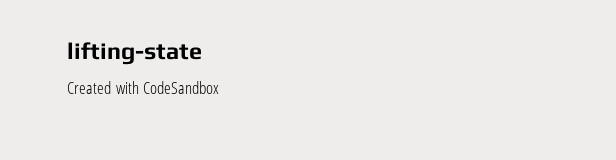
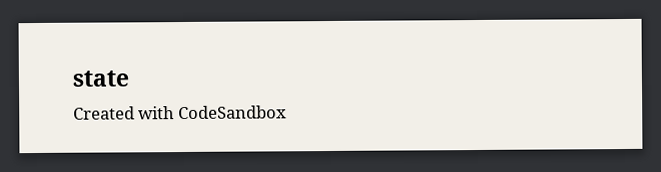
- lifting-state
+ state

